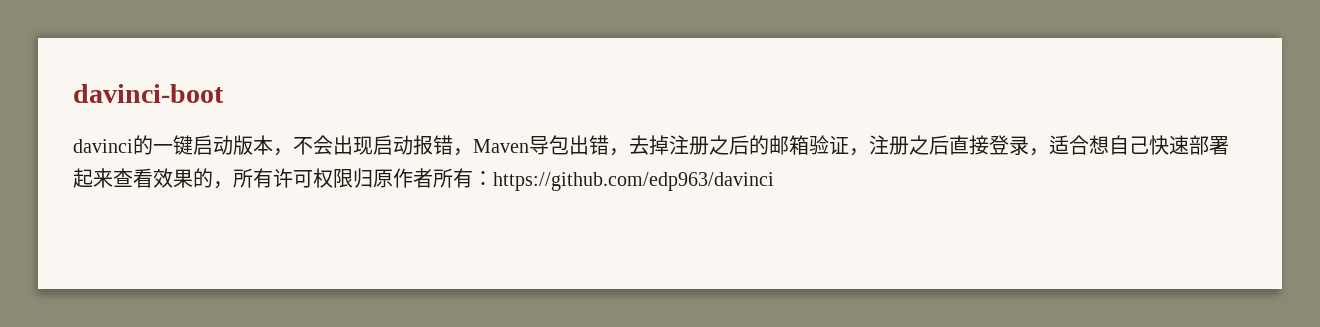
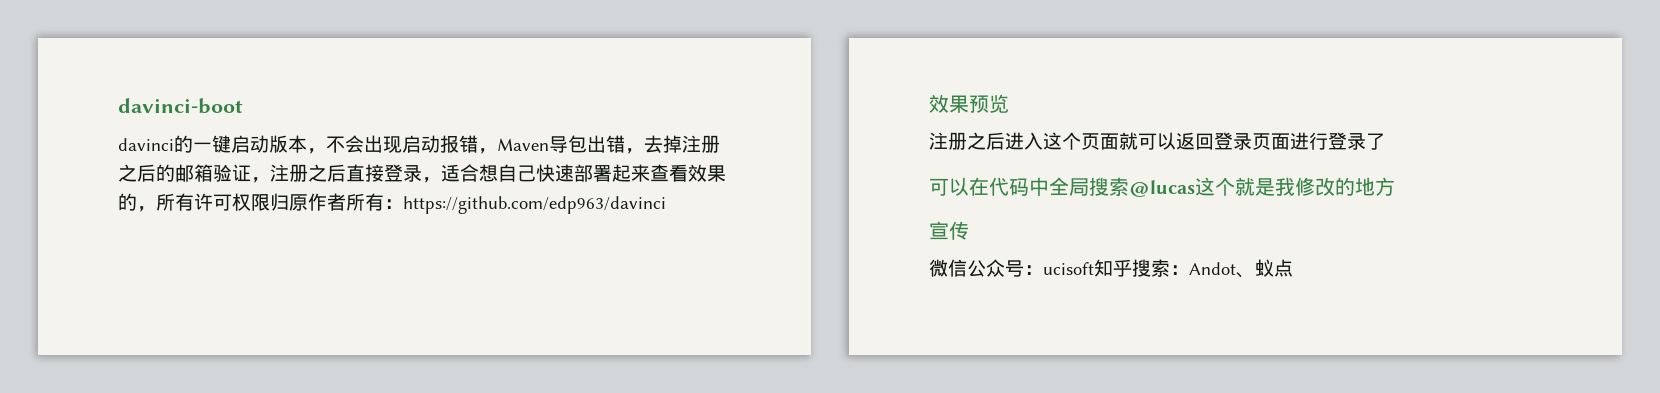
+ 效果预览
+ 注册之后进入这个页面就可以返回登录页面进行登录了
+ 可以在代码中全局搜索@lucas这个就是我修改的地方
+ 宣传
+ 微信公众号：ucisoft知乎搜索：Andot、蚁点

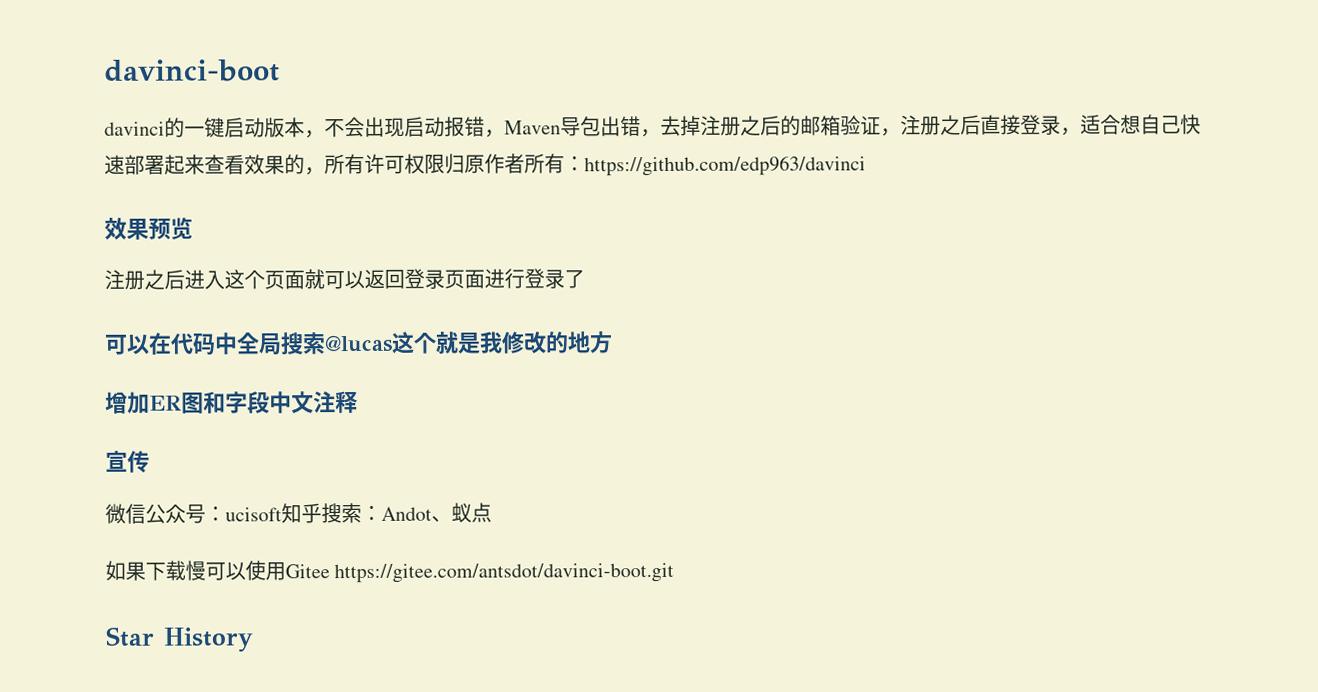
+ 增加ER图和字段中文注释
+ 如果下载慢可以使用Gitee https://gitee.com/antsdot/davinci-boot.git
+ Star History

